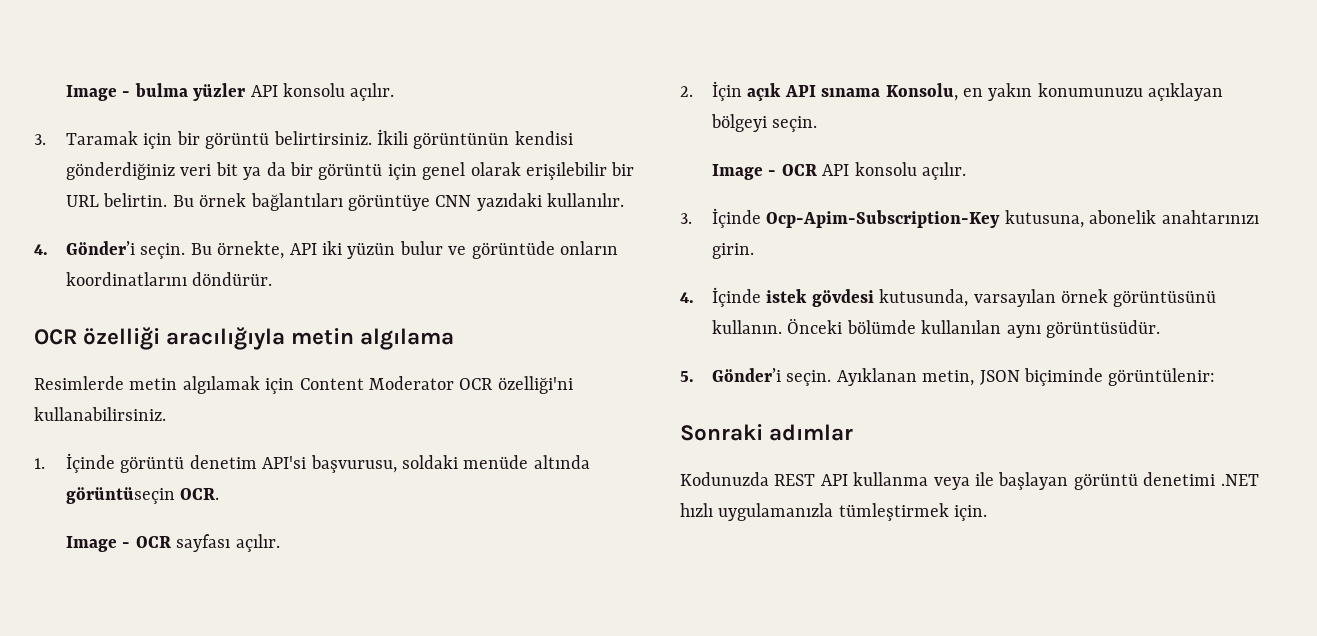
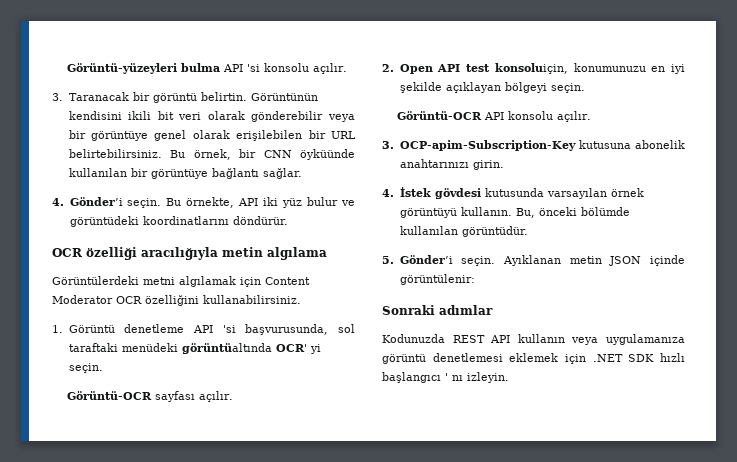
- Image - bulma yüzler API konsolu açılır.
- 3. Taramak için bir görüntü belirtirsiniz. İkili görüntünün kendisi gönderdiğiniz veri bit ya da bir görüntü için genel olarak erişilebilir bir URL belirtin. Bu örnek bağlantıları görüntüye CNN yazıdaki kullanılır.
+ Görüntü-yüzeyleri bulma API 'si konsolu açılır.
+ 3. Taranacak bir görüntü belirtin. Görüntünün kendisini ikili bit veri olarak gönderebilir veya bir görüntüye genel olarak erişilebilen bir URL belirtebilirsiniz. Bu örnek, bir CNN öyküünde kullanılan bir görüntüye bağlantı sağlar.
- Bu örnekte, API iki yüzün bulur ve görüntüde onların koordinatlarını döndürür.
+ Bu örnekte, API iki yüz bulur ve görüntüdeki koordinatlarını döndürür.
- Resimlerde metin algılamak için Content Moderator OCR özelliği'ni kullanabilirsiniz.
+ Görüntülerdeki metni algılamak için Content Moderator OCR özelliğini kullanabilirsiniz.
- 1. İçinde görüntü denetim API'si başvurusu, soldaki menüde altında görüntüseçin OCR.
- Image - OCR sayfası açılır.
- 2. İçin açık API sınama Konsolu, en yakın konumunuzu açıklayan bölgeyi seçin.
+ 1. Görüntü denetleme API 'si başvurusunda, sol taraftaki menüdeki görüntüaltında OCR' yi seçin.
+ Görüntü-OCR sayfası açılır.
+ 2. Open API test konsoluiçin, konumunuzu en iyi şekilde açıklayan bölgeyi seçin.
- Image - OCR API konsolu açılır.
- 3. İçinde Ocp-Apim-Subscription-Key kutusuna, abonelik anahtarınızı girin.
+ Görüntü-OCR API konsolu açılır.
+ 3. OCP-apim-Subscription-Key kutusuna abonelik anahtarınızı girin.
- 4. İçinde istek gövdesi kutusunda, varsayılan örnek görüntüsünü kullanın. Önceki bölümde kullanılan aynı görüntüsüdür.
+ 4. İstek gövdesi kutusunda varsayılan örnek görüntüyü kullanın. Bu, önceki bölümde kullanılan görüntüdür.
- Ayıklanan metin, JSON biçiminde görüntülenir:
+ Ayıklanan metin JSON içinde görüntülenir:
- Kodunuzda REST API kullanma veya ile başlayan görüntü denetimi .NET hızlı uygulamanızla tümleştirmek için.
+ Kodunuzda REST API kullanın veya uygulamanıza görüntü denetlemesi eklemek için .NET SDK hızlı başlangıcı ' nı izleyin.

